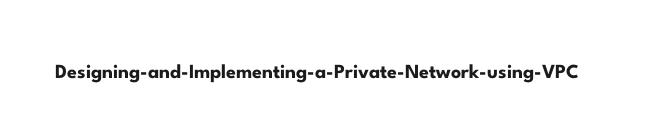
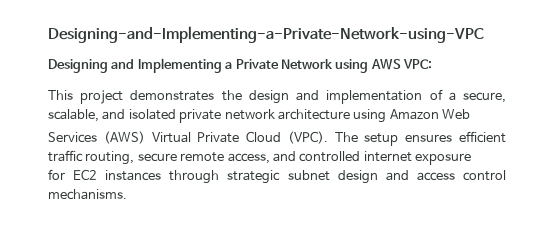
+ Designing and Implementing a Private Network using AWS VPC:
+ This project demonstrates the design and implementation of a secure, scalable, and isolated private network architecture using Amazon Web
+ Services (AWS) Virtual Private Cloud (VPC). The setup ensures efficient traffic routing, secure remote access, and controlled internet exposure
+ for EC2 instances through strategic subnet design and access control mechanisms.

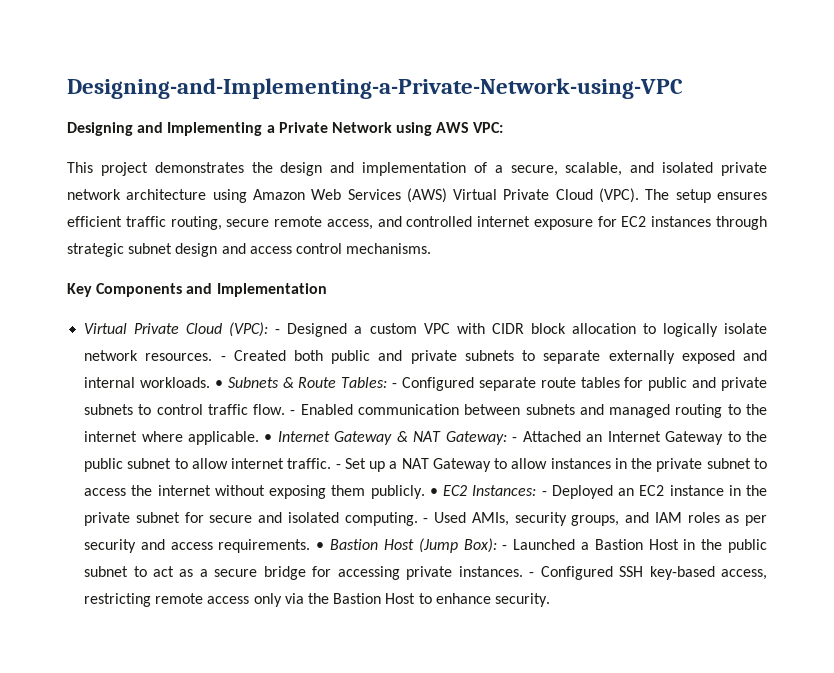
- This project demonstrates the design and implementation of a secure, scalable, and isolated private network architecture using Amazon Web
- Services (AWS) Virtual Private Cloud (VPC).
+ This project demonstrates the design and implementation of a secure, scalable, and isolated private network architecture using Amazon Web Services (AWS) Virtual Private Cloud (VPC).
- The setup ensures efficient traffic routing, secure remote access, and controlled internet exposure
- for EC2 instances through strategic subnet design and access control mechanisms.
+ The setup ensures efficient traffic routing, secure remote access, and controlled internet exposure for EC2 instances through strategic subnet design and access control mechanisms.
+ Key Components and Implementation
+ Virtual Private Cloud (VPC): - Designed a custom VPC with CIDR block allocation to logically isolate network resources. - Created both public and private subnets to separate externally exposed and internal workloads. • Subnets & Route Tables: - Configured separate route tables for public and private subnets to control traffic flow. - Enabled communication between subnets and managed routing to the internet where applicable. • Internet Gateway & NAT Gateway: - Attached an Internet Gateway to the public subnet to allow internet traffic. - Set up a NAT Gateway to allow instances in the private subnet to access the internet without exposing them publicly. • EC2 Instances: - Deployed an EC2 instance in the private subnet for secure and isolated computing. - Used AMIs, security groups, and IAM roles as per security and access requirements. • Bastion Host (Jump Box): - Launched a Bastion Host in the public subnet to act as a secure bridge for accessing private instances. - Configured SSH key-based access, restricting remote access only via the Bastion Host to enhance security.

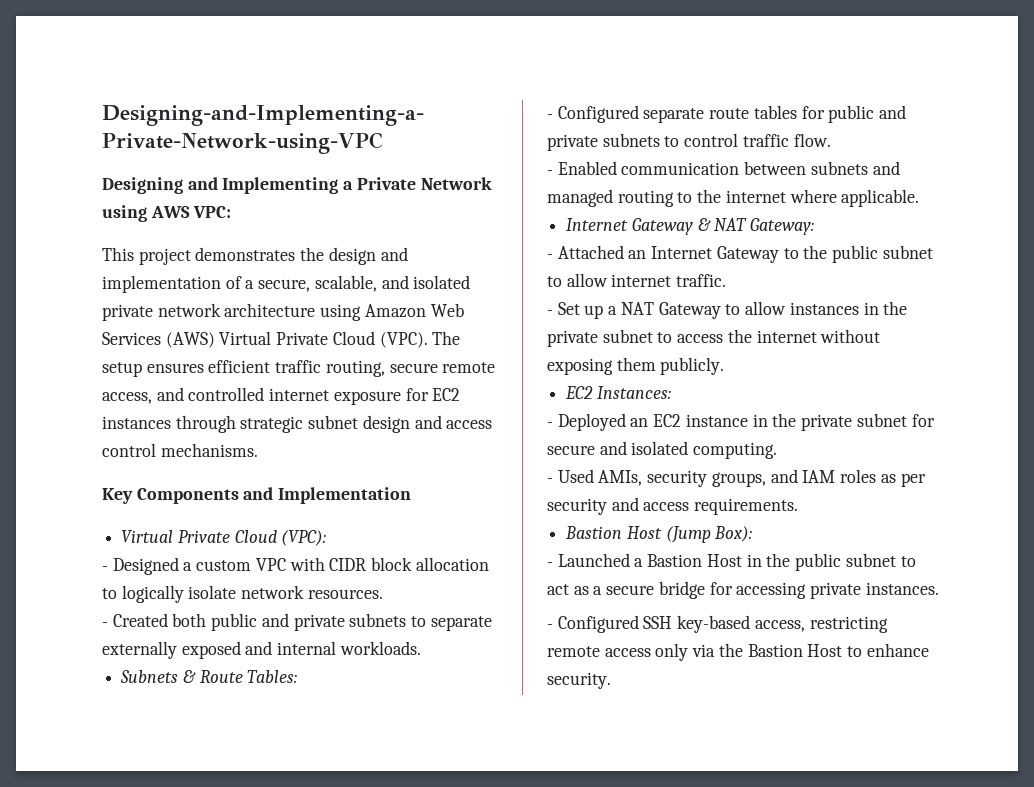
- Virtual Private Cloud (VPC): - Designed a custom VPC with CIDR block allocation to logically isolate network resources. - Created both public and private subnets to separate externally exposed and internal workloads. • Subnets & Route Tables: - Configured separate route tables for public and private subnets to control traffic flow. - Enabled communication between subnets and managed routing to the internet where applicable. • Internet Gateway & NAT Gateway: - Attached an Internet Gateway to the public subnet to allow internet traffic. - Set up a NAT Gateway to allow instances in the private subnet to access the internet without exposing them publicly. • EC2 Instances: - Deployed an EC2 instance in the private subnet for secure and isolated computing. - Used AMIs, security groups, and IAM roles as per security and access requirements. • Bastion Host (Jump Box): - Launched a Bastion Host in the public subnet to act as a secure bridge for accessing private instances. - Configured SSH key-based access, restricting remote access only via the Bastion Host to enhance security.
+ Virtual Private Cloud (VPC):
+ - Designed a custom VPC with CIDR block allocation to logically isolate network resources.
+ - Created both public and private subnets to separate externally exposed and internal workloads.
+ Subnets & Route Tables:
+ - Configured separate route tables for public and private subnets to control traffic flow.
+ - Enabled communication between subnets and managed routing to the internet where applicable.
+ Internet Gateway & NAT Gateway:
+ - Attached an Internet Gateway to the public subnet to allow internet traffic.
+ - Set up a NAT Gateway to allow instances in the private subnet to access the internet without exposing them publicly.
+ EC2 Instances:
+ - Deployed an EC2 instance in the private subnet for secure and isolated computing.
+ - Used AMIs, security groups, and IAM roles as per security and access requirements.
+ Bastion Host (Jump Box):
+ - Launched a Bastion Host in the public subnet to act as a secure bridge for accessing private instances.
+ - Configured SSH key-based access, restricting remote access only via the Bastion Host to enhance security.

